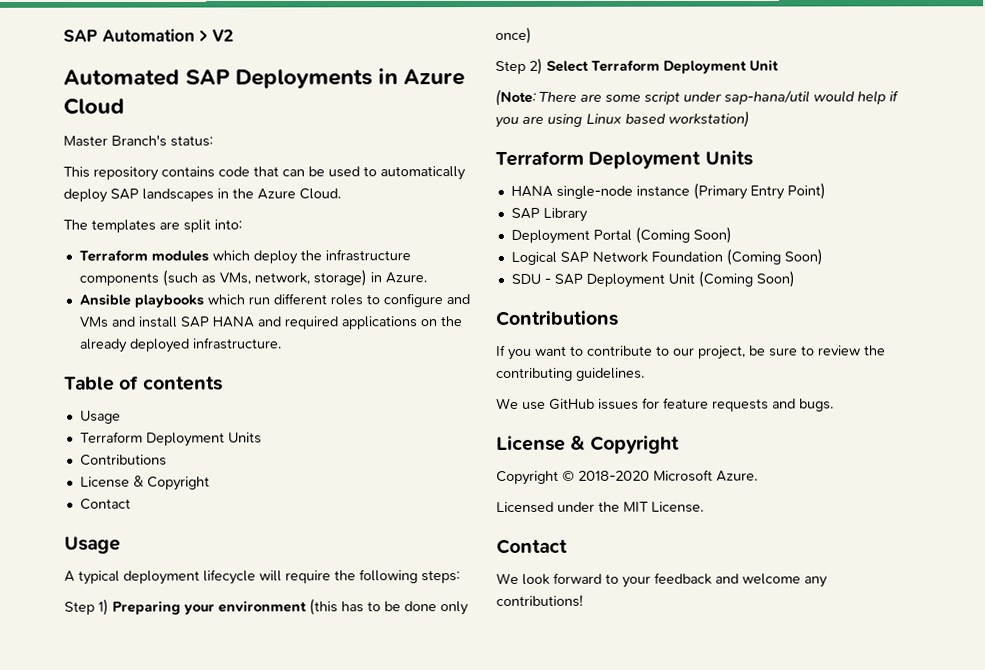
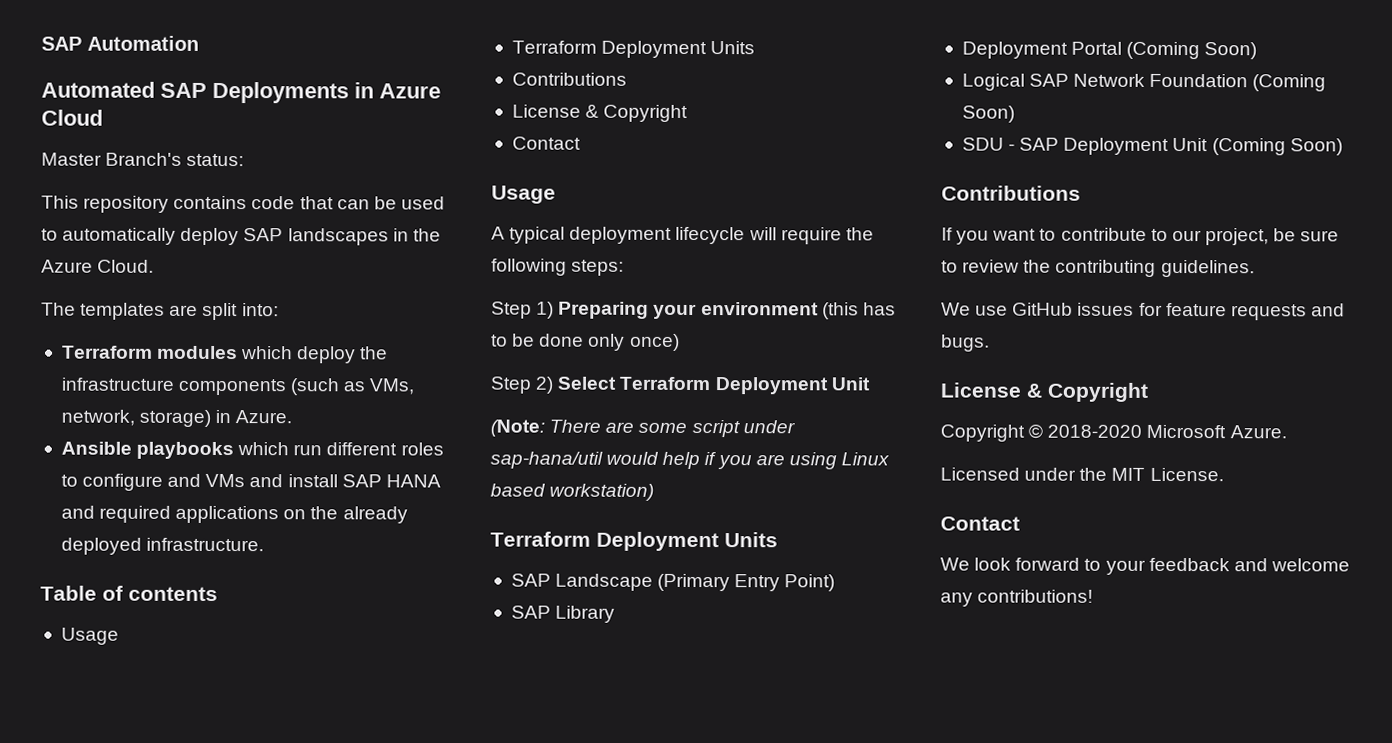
- SAP Automation > V2
+ SAP Automation
- HANA single-node instance (Primary Entry Point)
+ SAP Landscape (Primary Entry Point)

